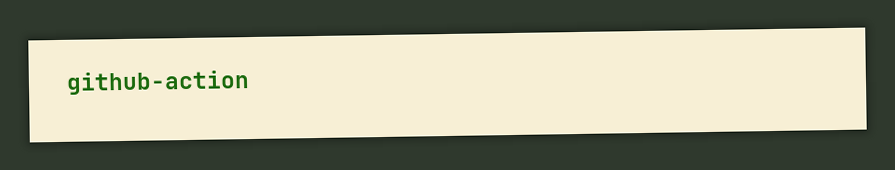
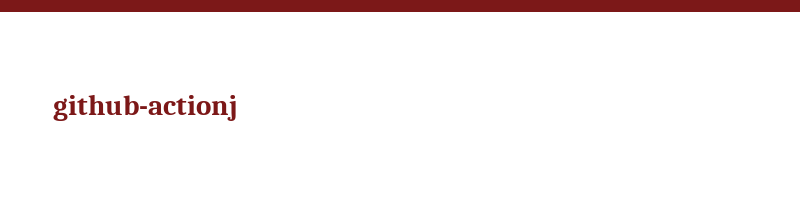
- github-action
+ github-actionj

